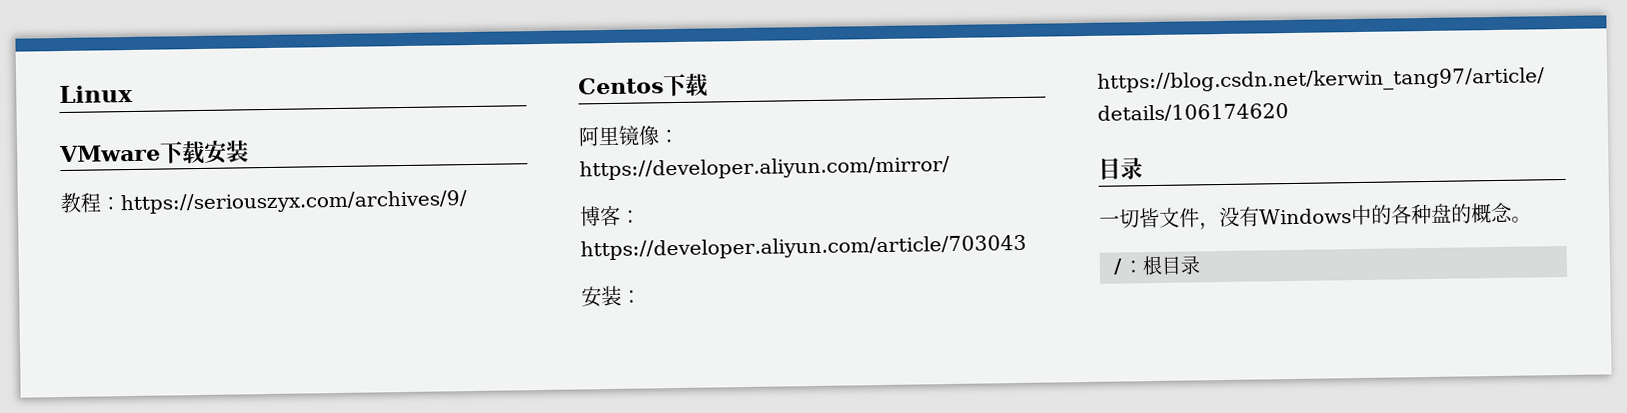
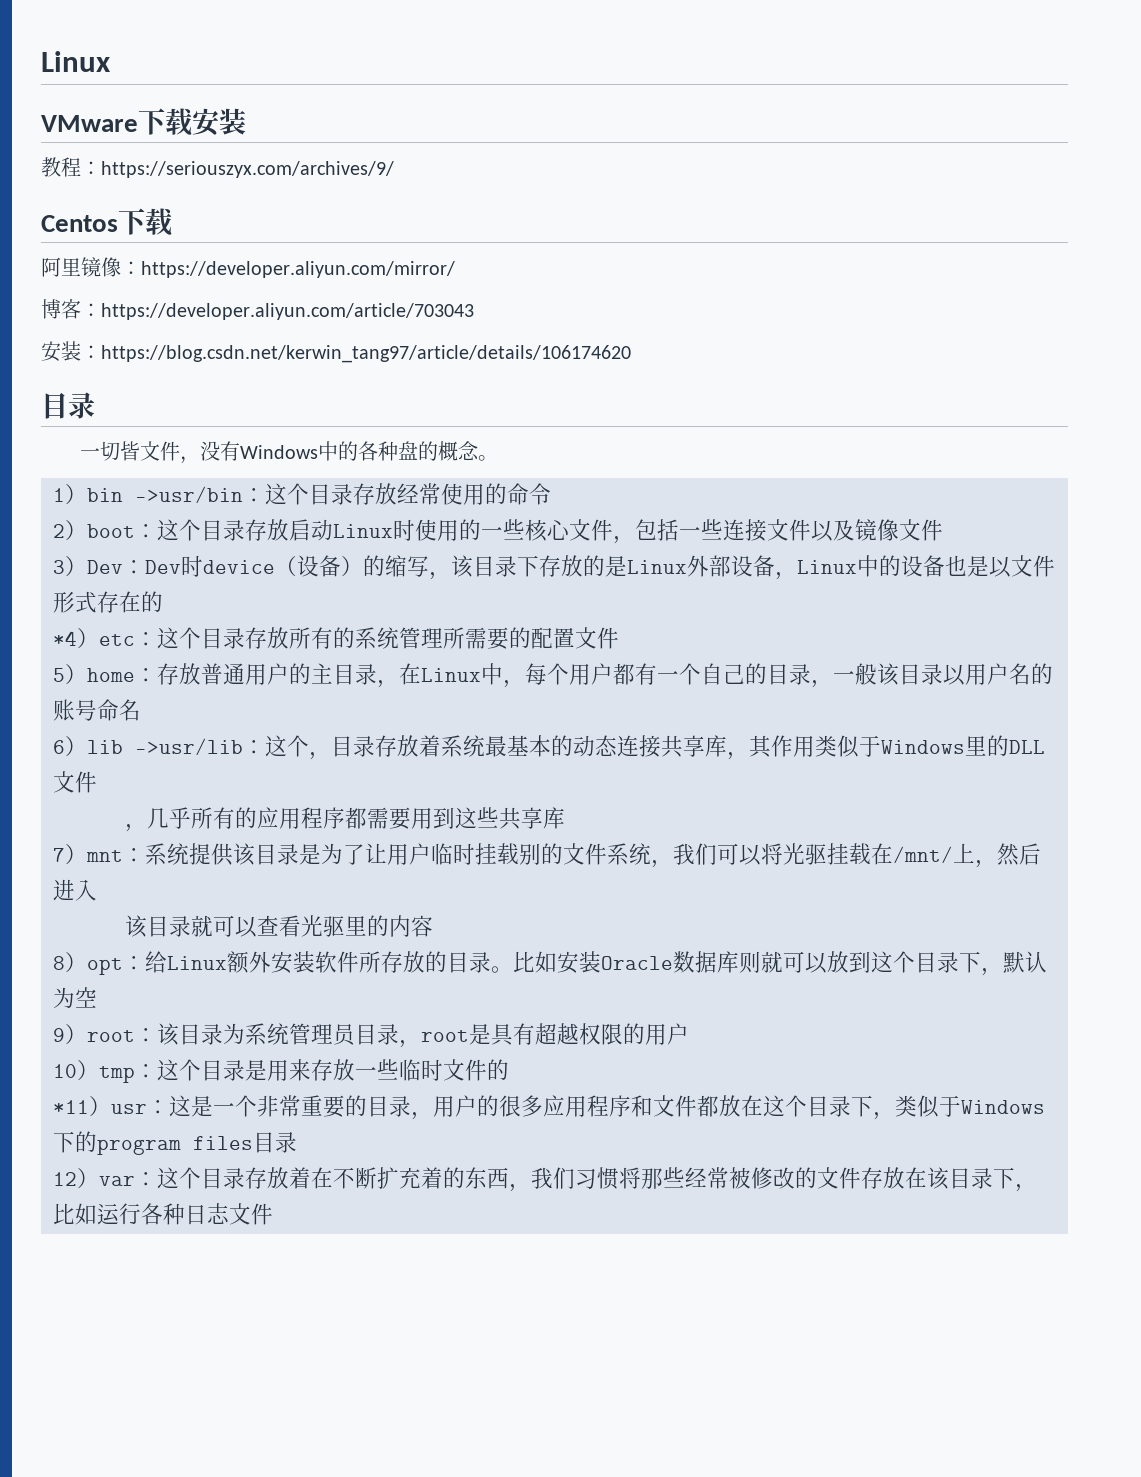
- /：根目录
+ 1）bin ->usr/bin：这个目录存放经常使用的命令
+ 2）boot：这个目录存放启动Linux时使用的一些核心文件，包括一些连接文件以及镜像文件
+ 3）Dev：Dev时device（设备）的缩写，该目录下存放的是Linux外部设备，Linux中的设备也是以文件形式存在的
+ *4）etc：这个目录存放所有的系统管理所需要的配置文件
+ 5）home：存放普通用户的主目录，在Linux中，每个用户都有一个自己的目录，一般该目录以用户名的账号命名
+ 6）lib ->usr/lib：这个，目录存放着系统最基本的动态连接共享库，其作用类似于Windows里的DLL文件
+ ，几乎所有的应用程序都需要用到这些共享库
+ 7）mnt：系统提供该目录是为了让用户临时挂载别的文件系统，我们可以将光驱挂载在/mnt/上，然后进入
+ 该目录就可以查看光驱里的内容
+ 8）opt：给Linux额外安装软件所存放的目录。比如安装Oracle数据库则就可以放到这个目录下，默认为空
+ 9）root：该目录为系统管理员目录，root是具有超越权限的用户
+ 10）tmp：这个目录是用来存放一些临时文件的
+ *11）usr：这是一个非常重要的目录，用户的很多应用程序和文件都放在这个目录下，类似于Windows下的program files目录
+ 12）var：这个目录存放着在不断扩充着的东西，我们习惯将那些经常被修改的文件存放在该目录下，比如运行各种日志文件

